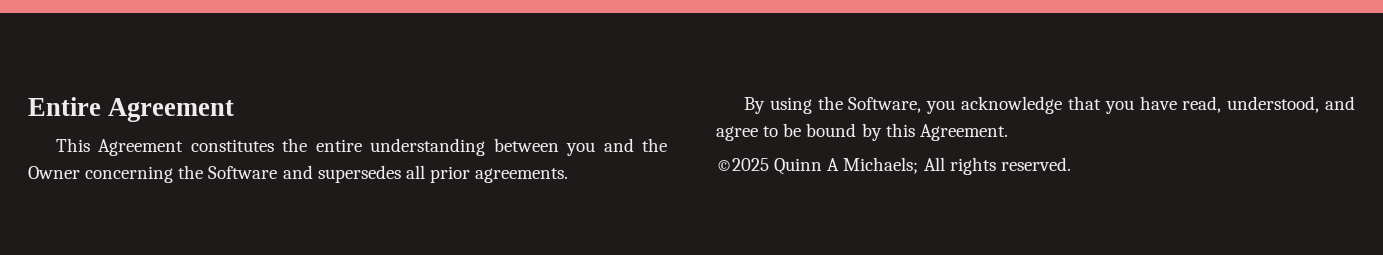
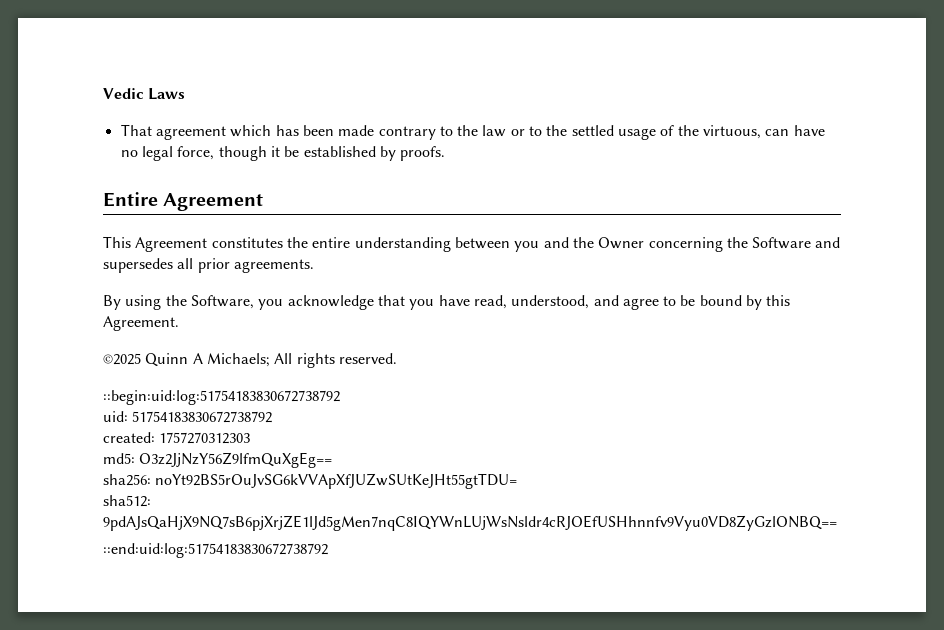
+ Vedic Laws
+ That agreement which has been made contrary to the law or to the settled usage of the virtuous, can have no legal force, though it be established by proofs.
+ ::begin:uid:log:51754183830672738792
+ uid: 51754183830672738792
+ created: 1757270312303
+ md5: O3z2JjNzY56Z9lfmQuXgEg==
+ sha256: noYt92BS5rOuJvSG6kVVApXfJUZwSUtKeJHt55gtTDU=
+ sha512: 9pdAJsQaHjX9NQ7sB6pjXrjZE1lJd5gMen7nqC8IQYWnLUjWsNsldr4cRJOEfUSHhnnfv9Vyu0VD8ZyGzlONBQ==
+ ::end:uid:log:51754183830672738792

